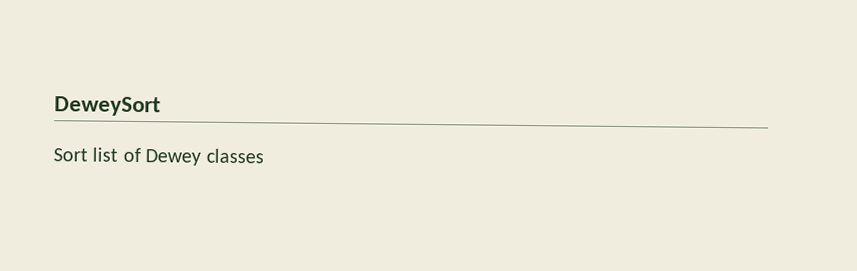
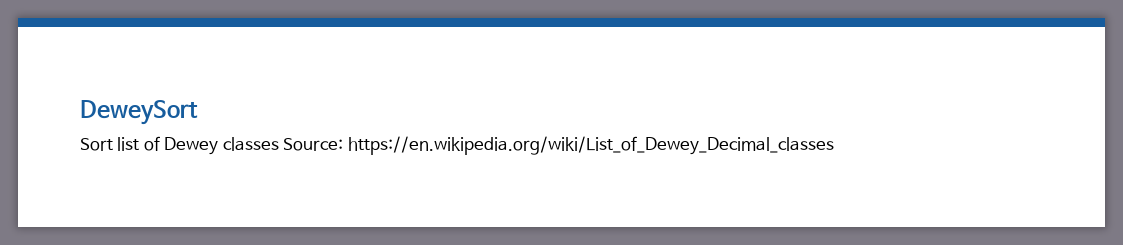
- Sort list of Dewey classes
+ Sort list of Dewey classes Source: https://en.wikipedia.org/wiki/List_of_Dewey_Decimal_classes

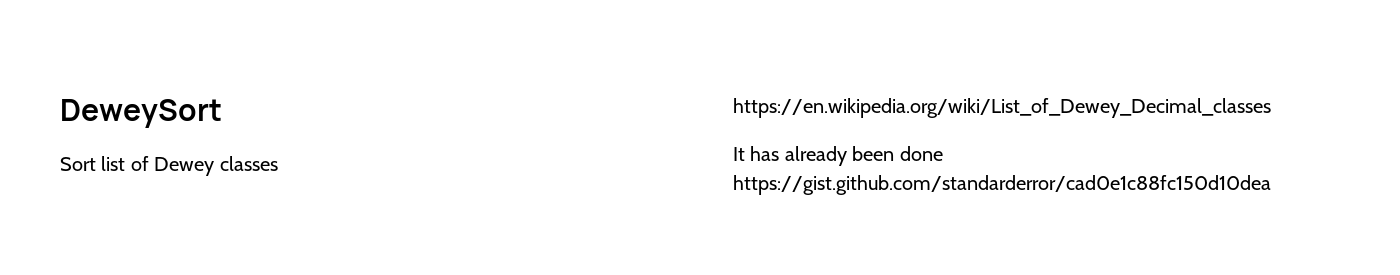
- Sort list of Dewey classes Source: https://en.wikipedia.org/wiki/List_of_Dewey_Decimal_classes
+ Sort list of Dewey classes https://en.wikipedia.org/wiki/List_of_Dewey_Decimal_classes
+ It has already been done https://gist.github.com/standarderror/cad0e1c88fc150d10dea

